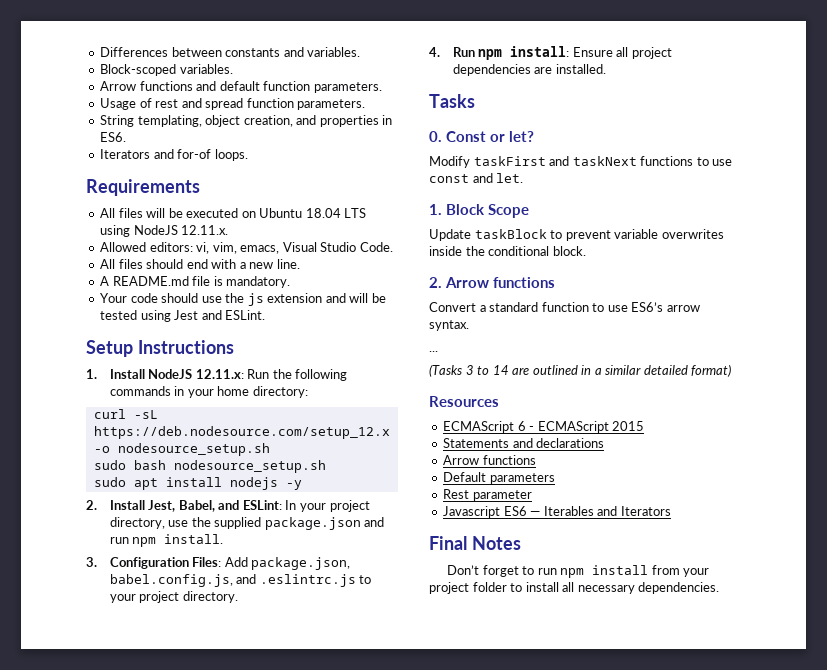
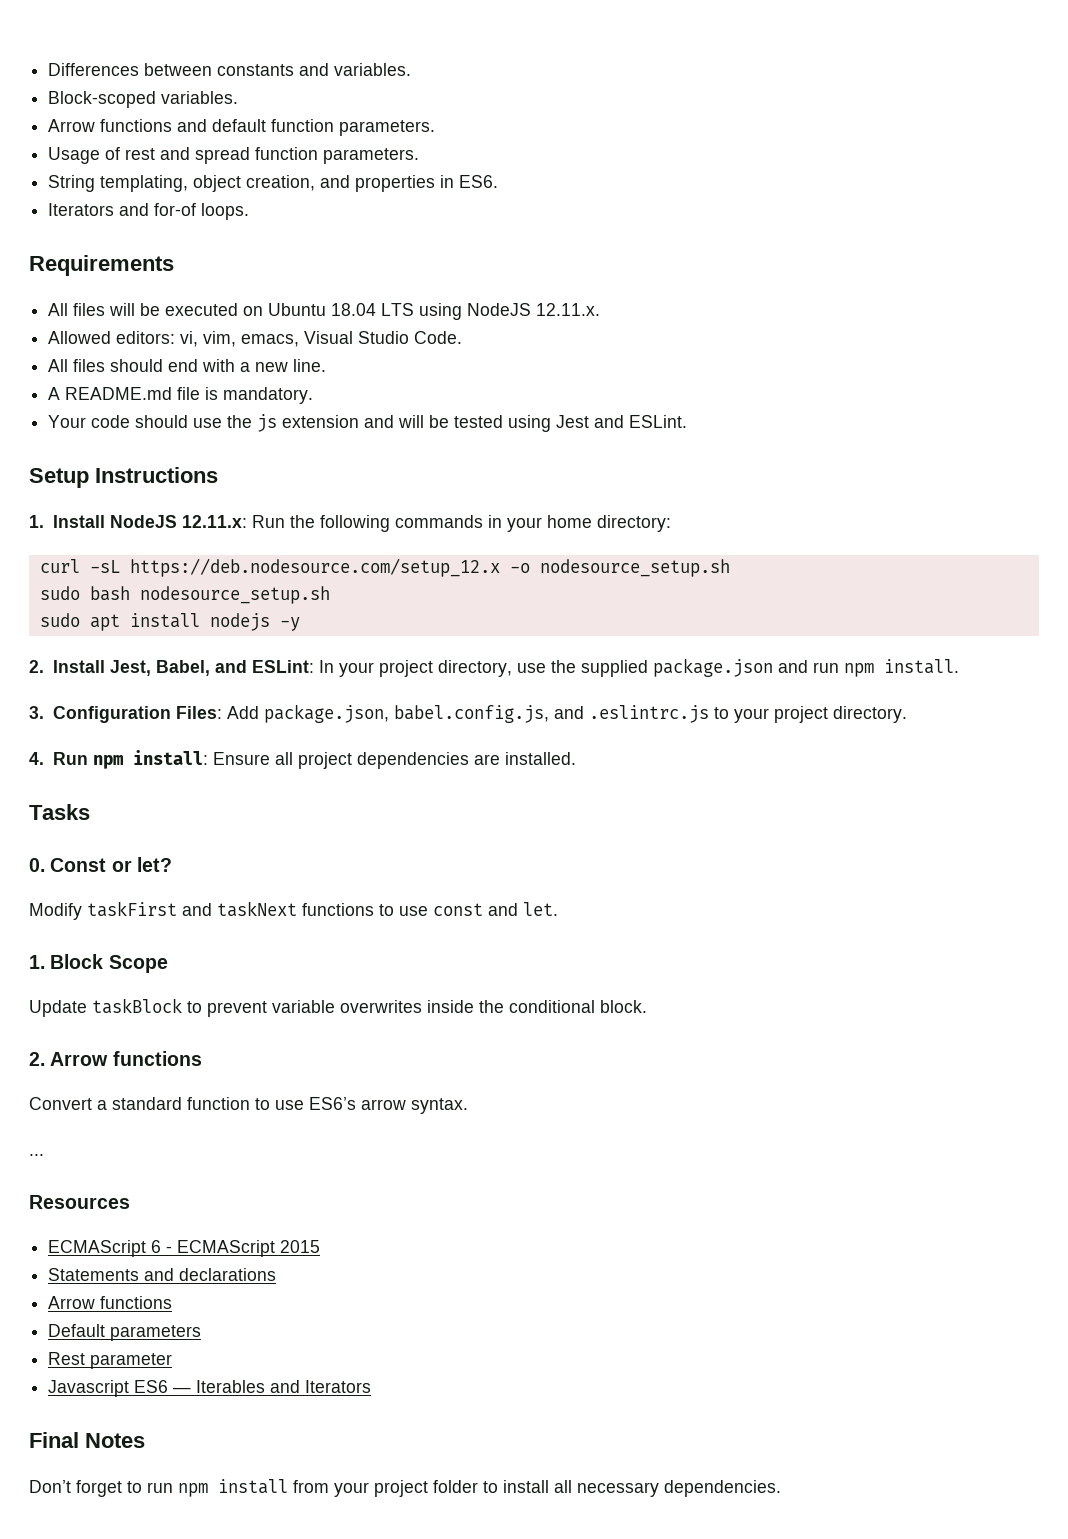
- (Tasks 3 to 14 are outlined in a similar detailed format)

